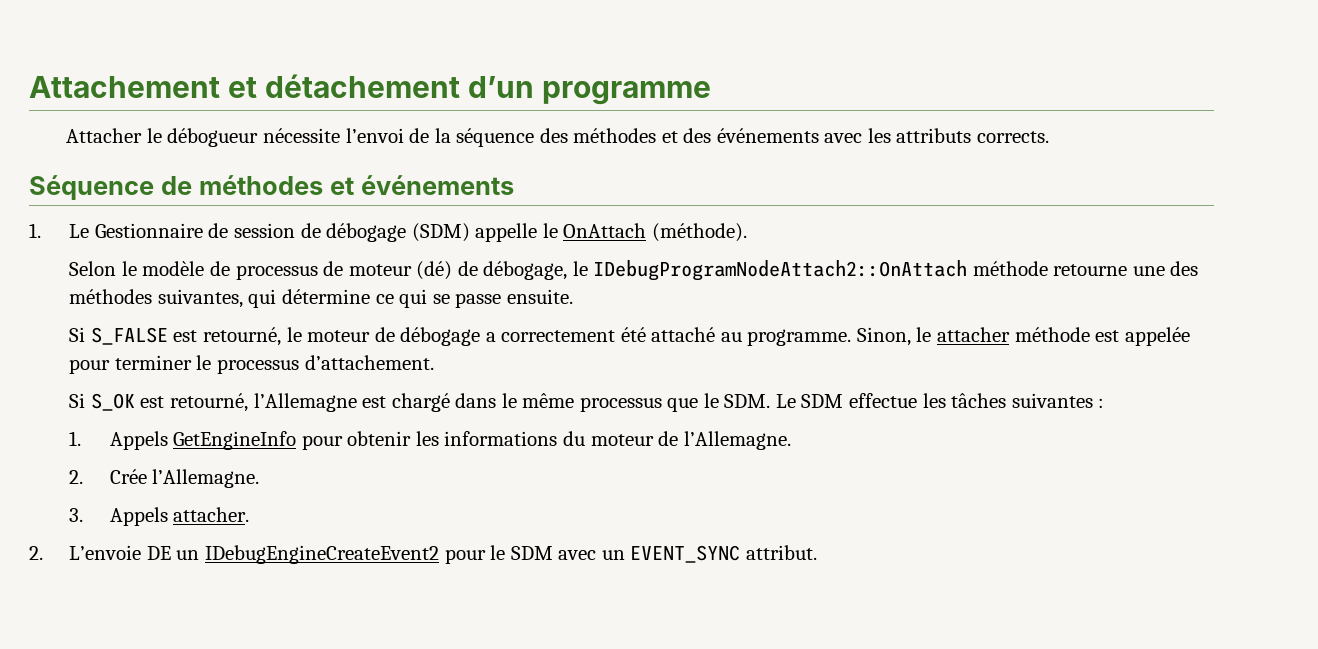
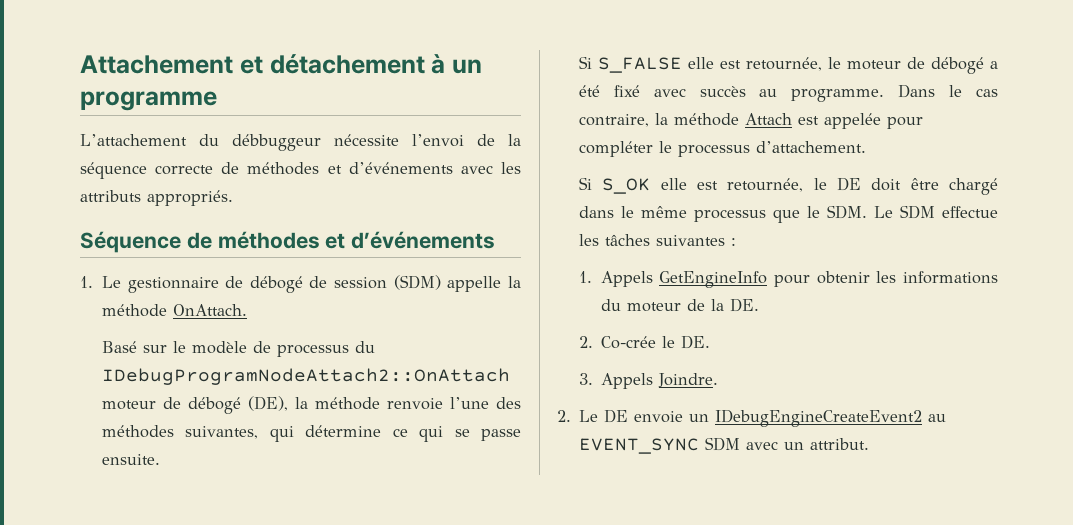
- Attachement et détachement d’un programme
+ Attachement et détachement à un programme
- Attacher le débogueur nécessite l’envoi de la séquence des méthodes et des événements avec les attributs corrects.
+ L’attachement du débbuggeur nécessite l’envoi de la séquence correcte de méthodes et d’événements avec les attributs appropriés.
- Séquence de méthodes et événements
+ Séquence de méthodes et d’événements
- 1. Le Gestionnaire de session de débogage (SDM) appelle le OnAttach (méthode).
- Selon le modèle de processus de moteur (dé) de débogage, le IDebugProgramNodeAttach2::OnAttach méthode retourne une des méthodes suivantes, qui détermine ce qui se passe ensuite.
+ 1. Le gestionnaire de débogé de session (SDM) appelle la méthode OnAttach.
+ Basé sur le modèle de processus du IDebugProgramNodeAttach2::OnAttach moteur de débogé (DE), la méthode renvoie l’une des méthodes suivantes, qui détermine ce qui se passe ensuite.
- Si S_FALSE est retourné, le moteur de débogage a correctement été attaché au programme. Sinon, le attacher méthode est appelée pour terminer le processus d’attachement.
+ Si S_FALSE elle est retournée, le moteur de débogé a été fixé avec succès au programme. Dans le cas contraire, la méthode Attach est appelée pour compléter le processus d’attachement.
- Si S_OK est retourné, l’Allemagne est chargé dans le même processus que le SDM. Le SDM effectue les tâches suivantes :
+ Si S_OK elle est retournée, le DE doit être chargé dans le même processus que le SDM. Le SDM effectue les tâches suivantes :
- 1. Appels GetEngineInfo pour obtenir les informations du moteur de l’Allemagne.
- 2. Crée l’Allemagne.
+ 1. Appels GetEngineInfo pour obtenir les informations du moteur de la DE.
+ 2. Co-crée le DE.
- 3. Appels attacher.
- 2. L’envoie DE un IDebugEngineCreateEvent2 pour le SDM avec un EVENT_SYNC attribut.
+ 3. Appels Joindre.
+ 2. Le DE envoie un IDebugEngineCreateEvent2 au EVENT_SYNC SDM avec un attribut.

